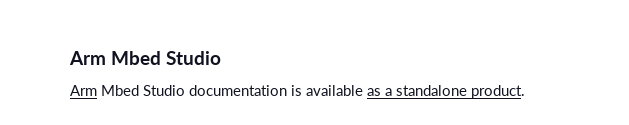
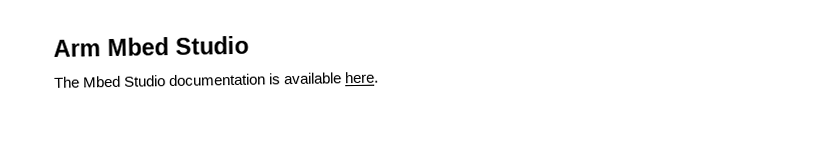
- Arm Mbed Studio documentation is available as a standalone product.
+ The Mbed Studio documentation is available here.

